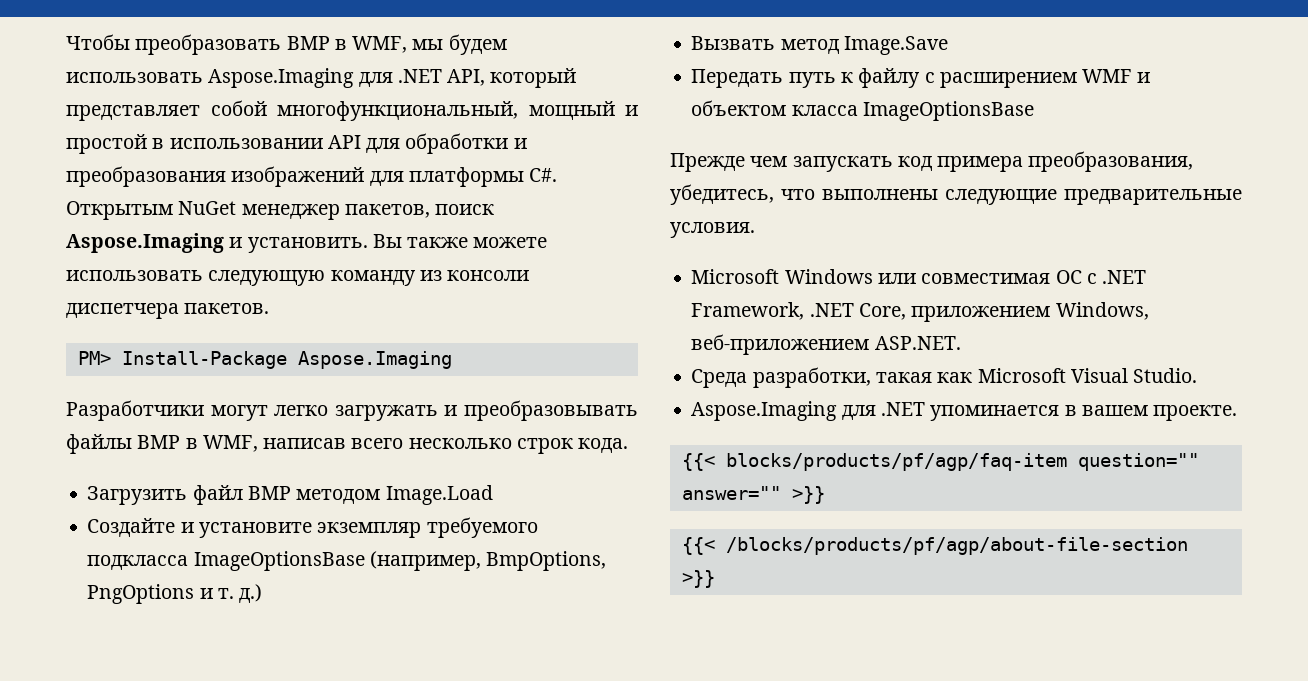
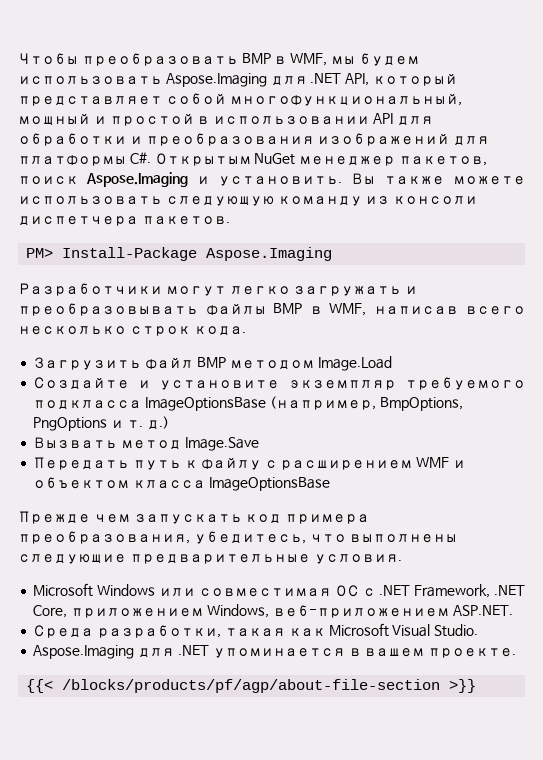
- {{< blocks/products/pf/agp/faq-item question="" answer="" >}}

